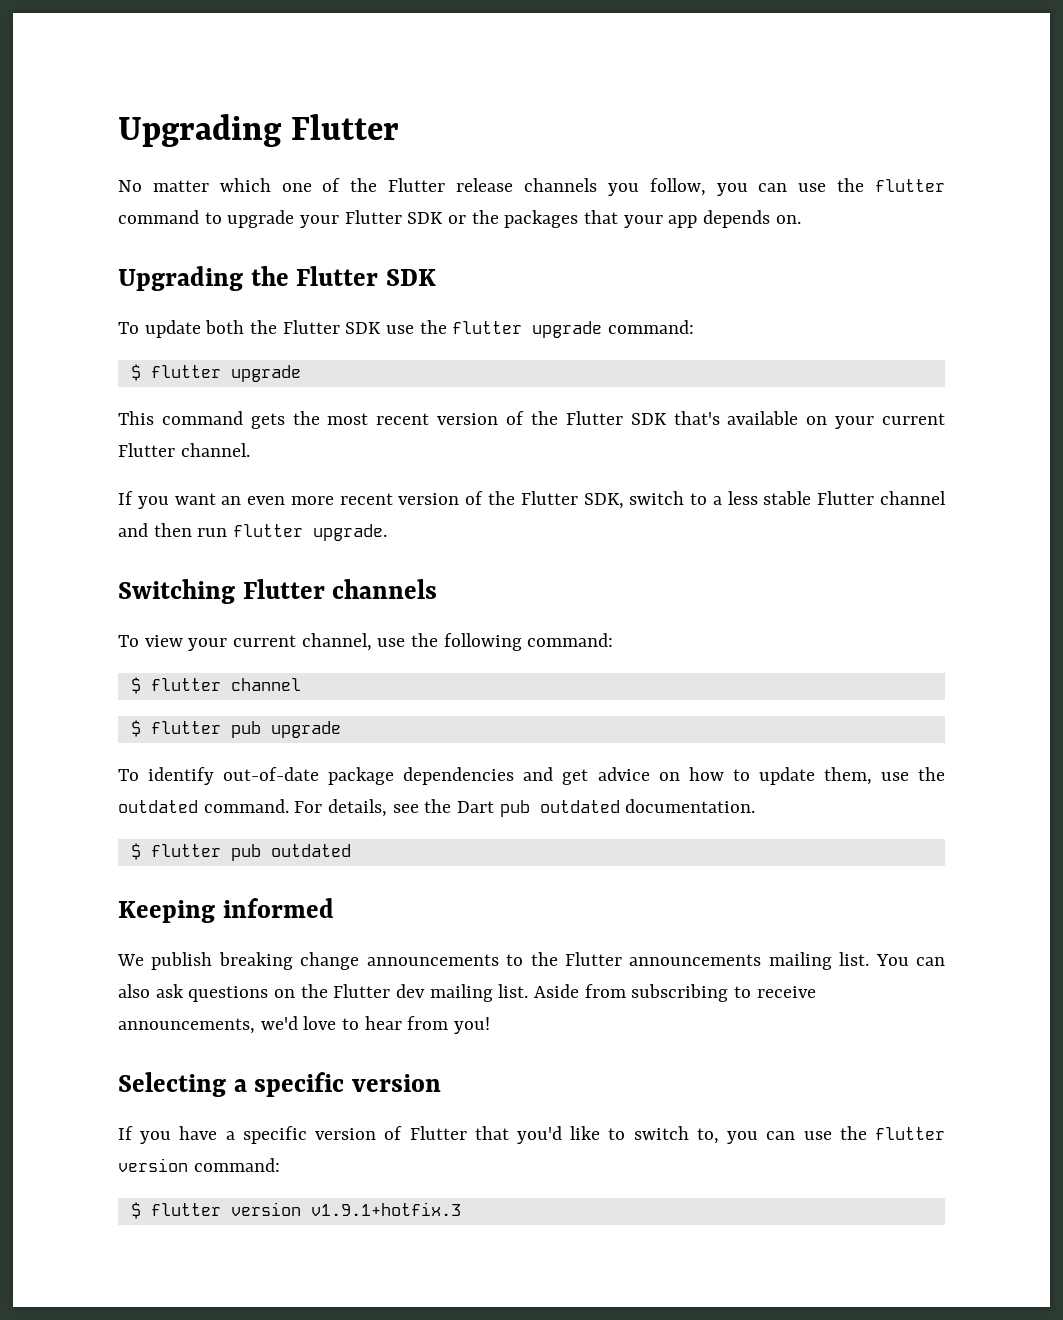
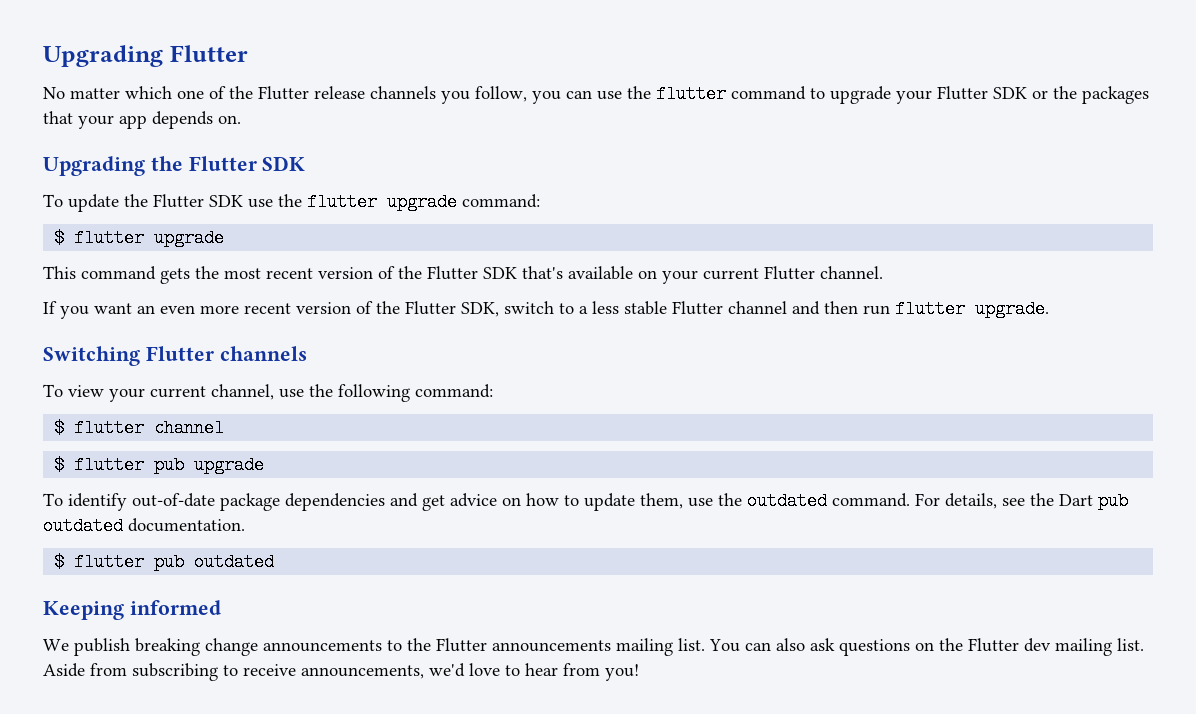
- To update both the Flutter SDK use the flutter upgrade command:
+ To update the Flutter SDK use the flutter upgrade command:
- Selecting a specific version
- If you have a specific version of Flutter that you'd like to switch to, you can use the flutter version command:
- $ flutter version v1.9.1+hotfix.3

